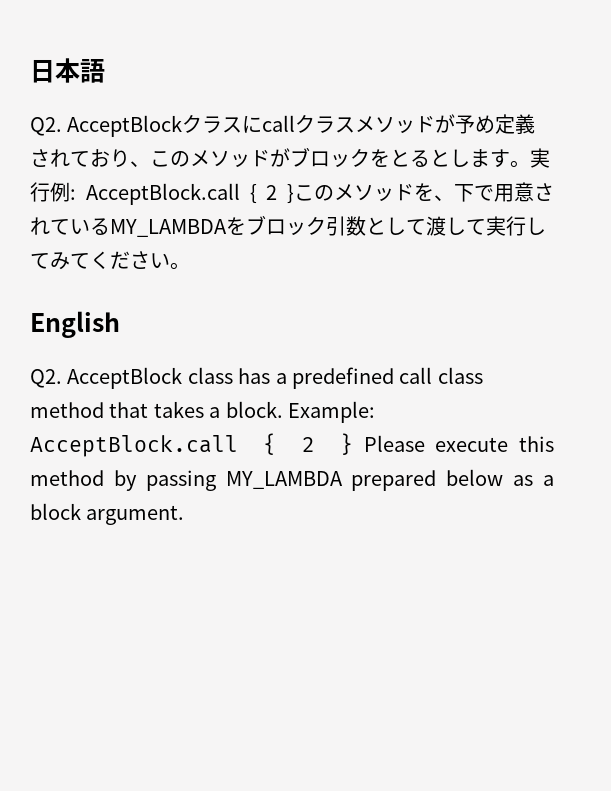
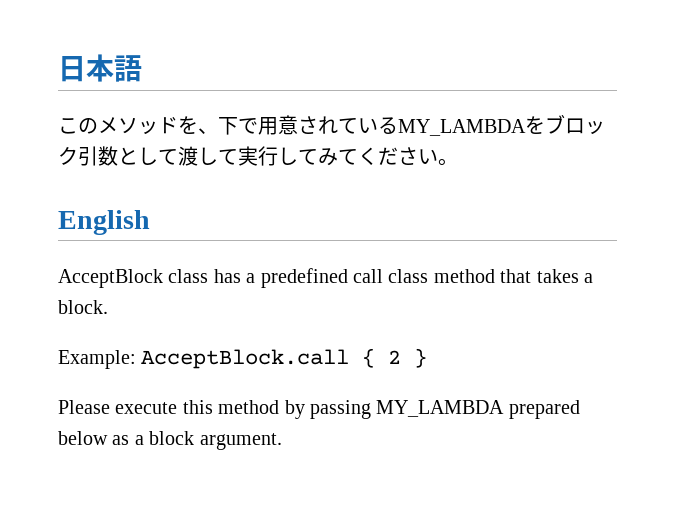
- Q2. AcceptBlockクラスにcallクラスメソッドが予め定義されており、このメソッドがブロックをとるとします。実行例: AcceptBlock.call { 2 }このメソッドを、下で用意されているMY_LAMBDAをブロック引数として渡して実行してみてください。
+ このメソッドを、下で用意されているMY_LAMBDAをブロック引数として渡して実行してみてください。
- Q2. AcceptBlock class has a predefined call class method that takes a block. Example: AcceptBlock.call { 2 } Please execute this method by passing MY_LAMBDA prepared below as a block argument.
+ AcceptBlock class has a predefined call class method that takes a block.
+ Example: AcceptBlock.call { 2 }
+ Please execute this method by passing MY_LAMBDA prepared below as a block argument.

